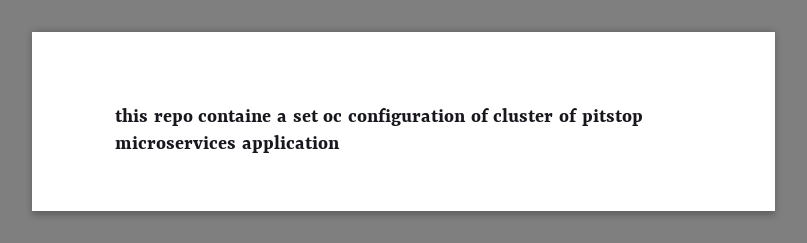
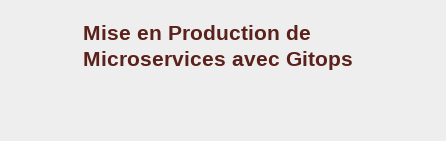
- this repo containe a set oc configuration of cluster of pitstop microservices application
+ Mise en Production de Microservices avec Gitops

